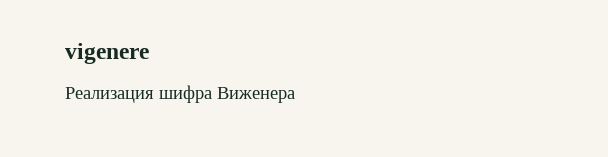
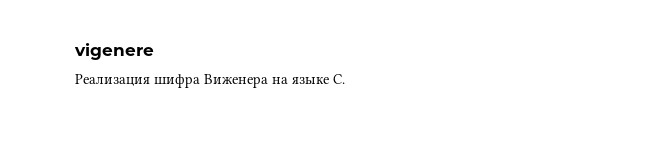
- Реализация шифра Виженера
+ Реализация шифра Виженера на языке С.

